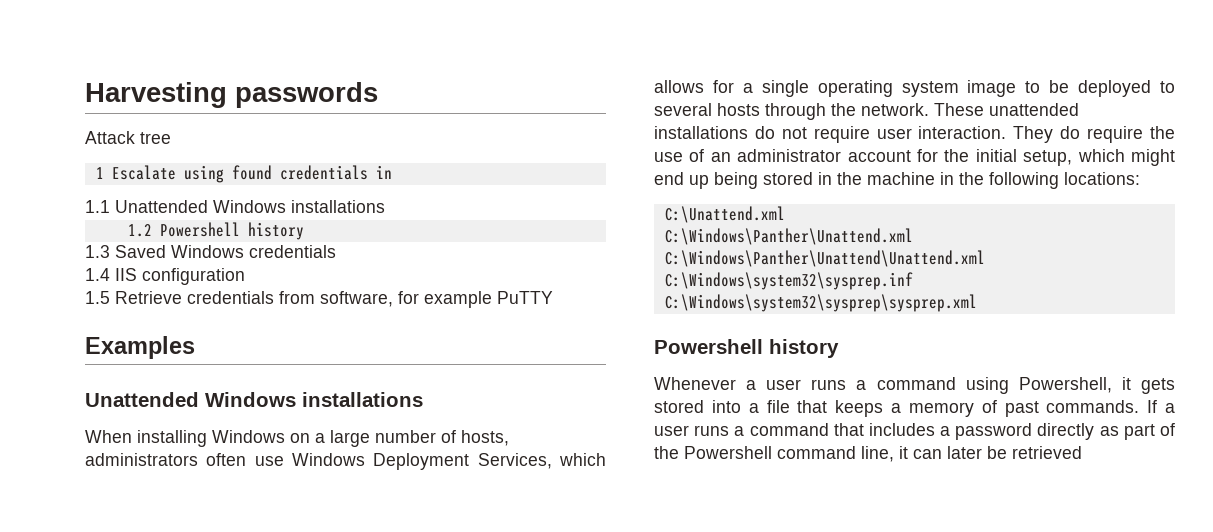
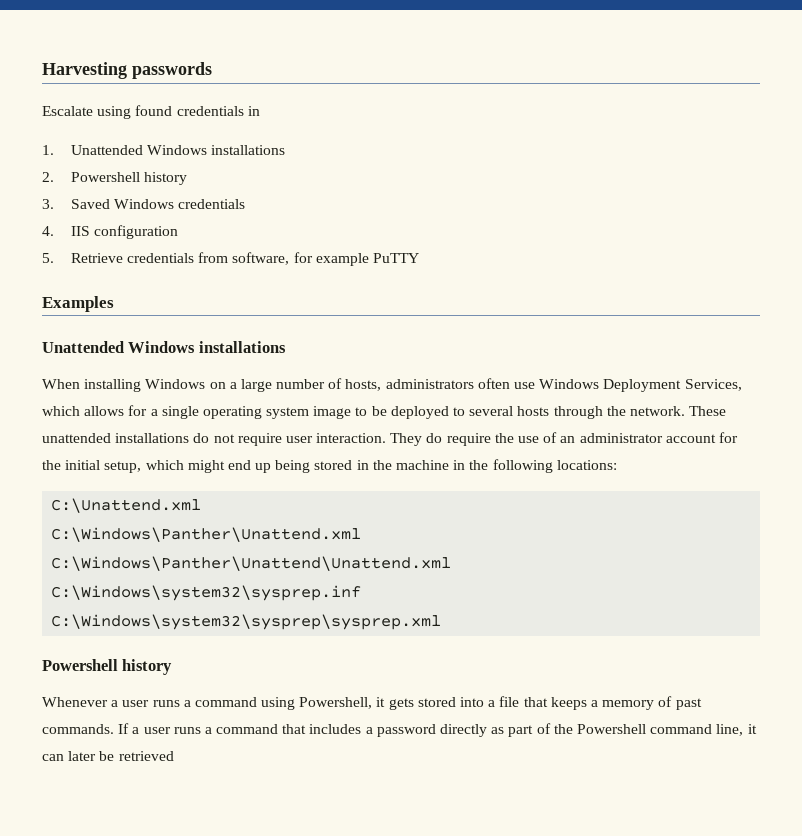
- Attack tree
- 1 Escalate using found credentials in
+ Escalate using found credentials in
- 1.1 Unattended Windows installations
- 1.2 Powershell history
- 1.3 Saved Windows credentials
+ 1. Unattended Windows installations
+ 2. Powershell history
+ 3. Saved Windows credentials
- 1.4 IIS configuration
+ 4. IIS configuration
- 1.5 Retrieve credentials from software, for example PuTTY
+ 5. Retrieve credentials from software, for example PuTTY

